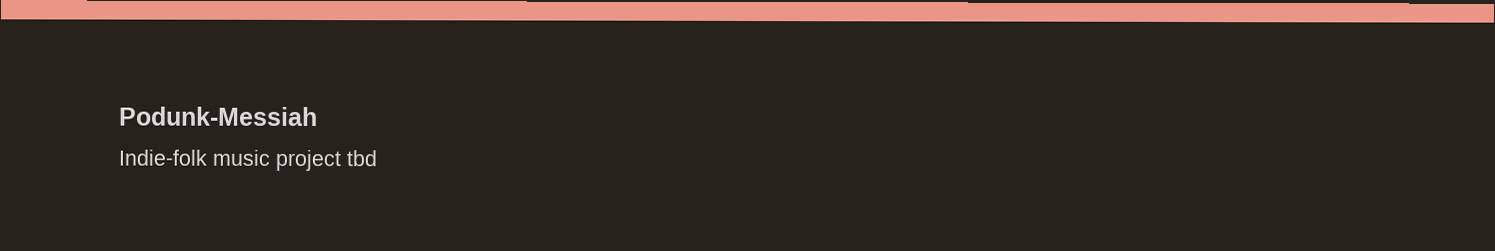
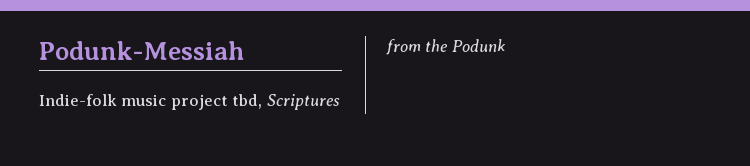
- Indie-folk music project tbd
+ Indie-folk music project tbd, Scriptures from the Podunk

